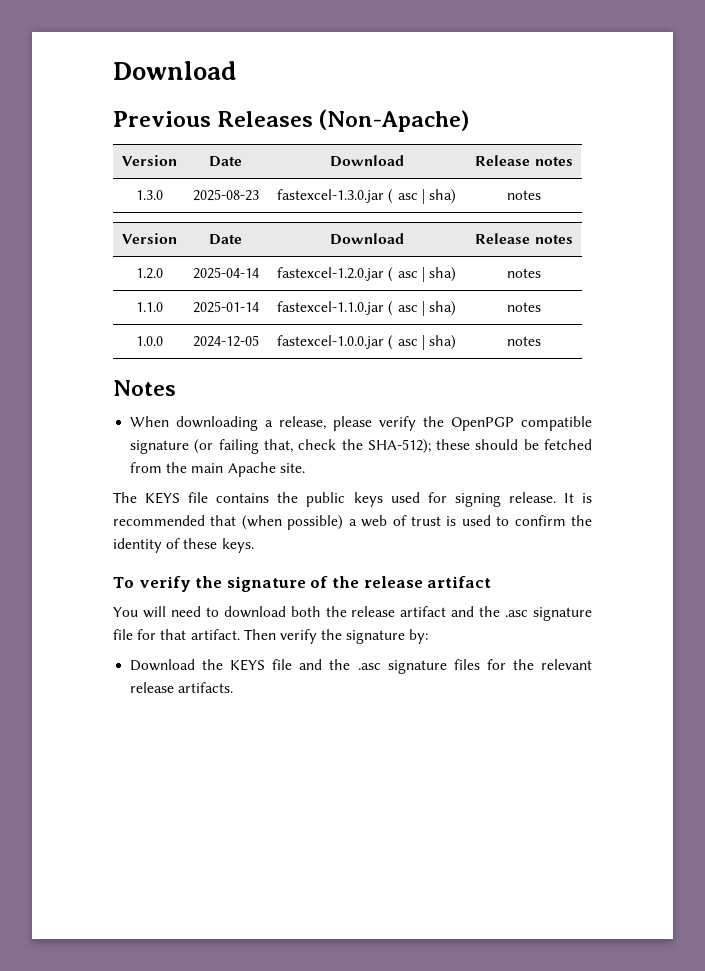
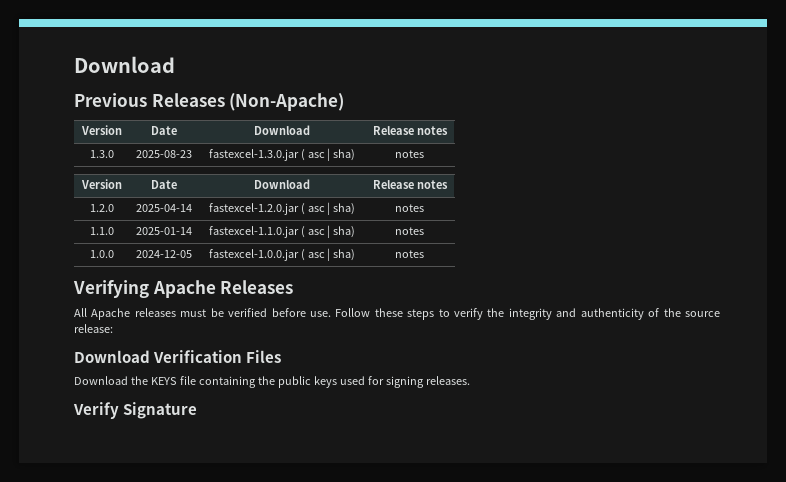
- Notes
- When downloading a release, please verify the OpenPGP compatible signature (or failing that, check the SHA-512); these should be fetched from the main Apache site.
- The KEYS file contains the public keys used for signing release. It is recommended that (when possible) a web of trust is used to confirm the identity of these keys.
- To verify the signature of the release artifact
- You will need to download both the release artifact and the .asc signature file for that artifact. Then verify the signature by:
- Download the KEYS file and the .asc signature files for the relevant release artifacts.
+ Verifying Apache Releases
+ All Apache releases must be verified before use. Follow these steps to verify the integrity and authenticity of the source release:
+ Download Verification Files
+ Download the KEYS file containing the public keys used for signing releases.
+ Verify Signature

